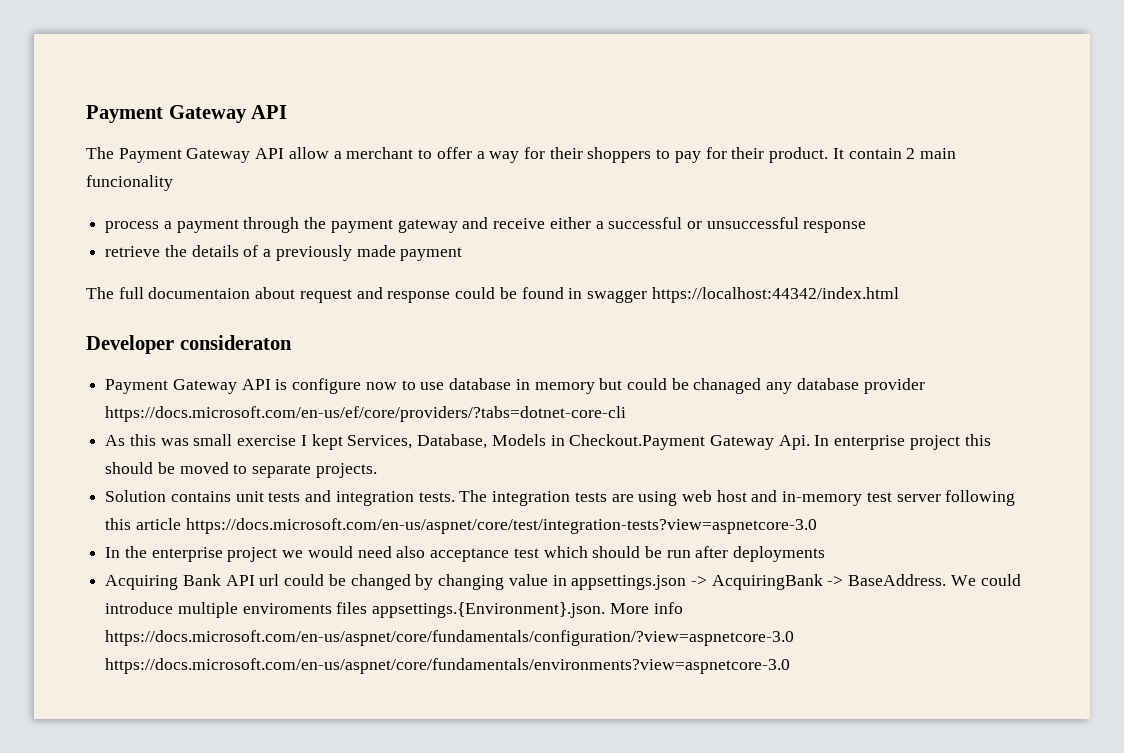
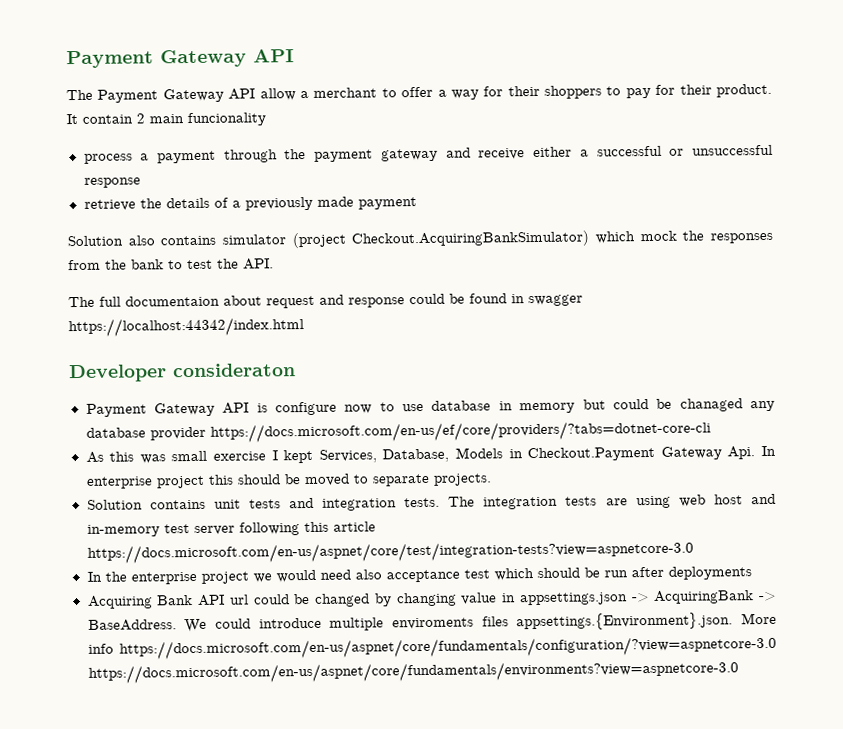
+ Solution also contains simulator (project Checkout.AcquiringBankSimulator) which mock the responses from the bank to test the API.

